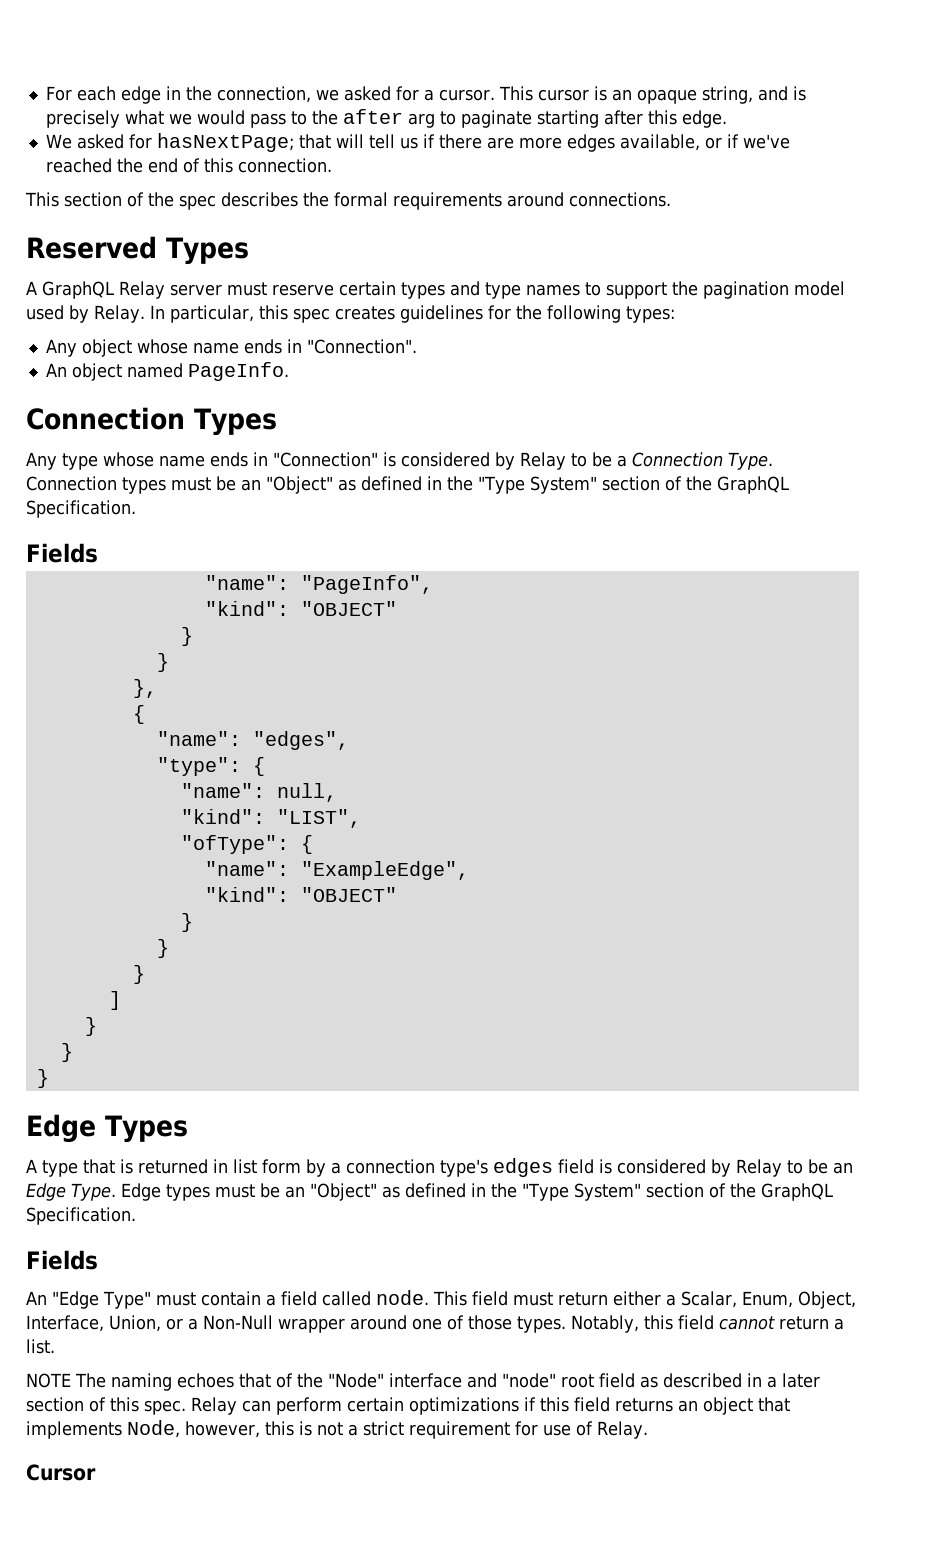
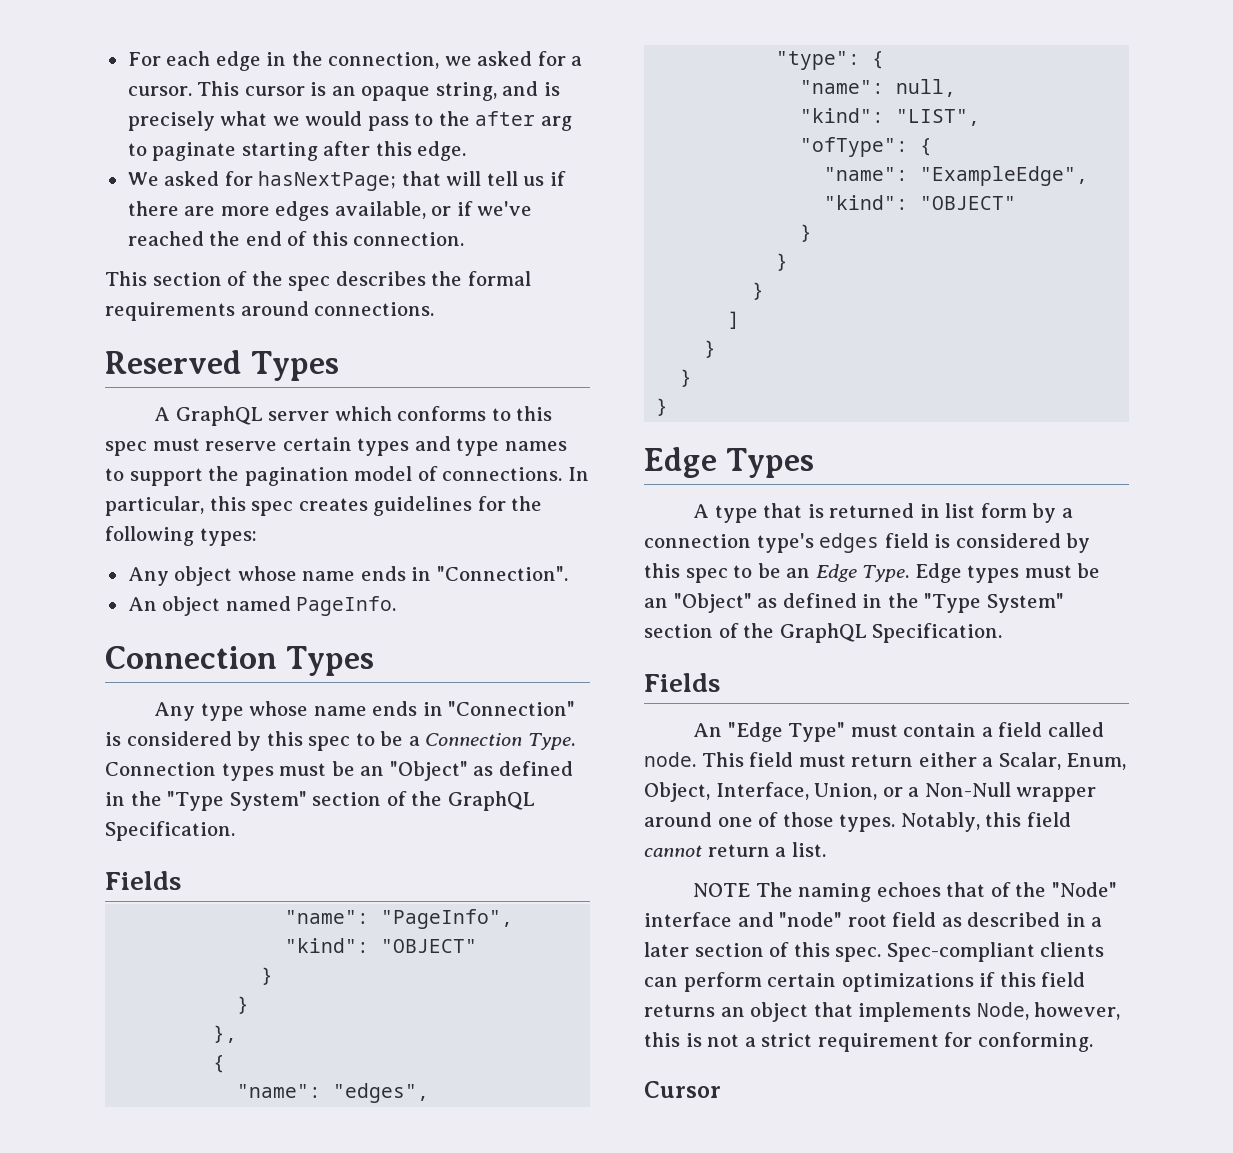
- A GraphQL Relay server must reserve certain types and type names to support the pagination model used by Relay.
+ A GraphQL server which conforms to this spec must reserve certain types and type names to support the pagination model of connections.
- Any type whose name ends in "Connection" is considered by Relay to be a Connection Type.
+ Any type whose name ends in "Connection" is considered by this spec to be a Connection Type.
- A type that is returned in list form by a connection type's edges field is considered by Relay to be an Edge Type.
+ A type that is returned in list form by a connection type's edges field is considered by this spec to be an Edge Type.
- Relay can perform certain optimizations if this field returns an object that implements Node, however, this is not a strict requirement for use of Relay.
+ Spec-compliant clients can perform certain optimizations if this field returns an object that implements Node, however, this is not a strict requirement for conforming.

